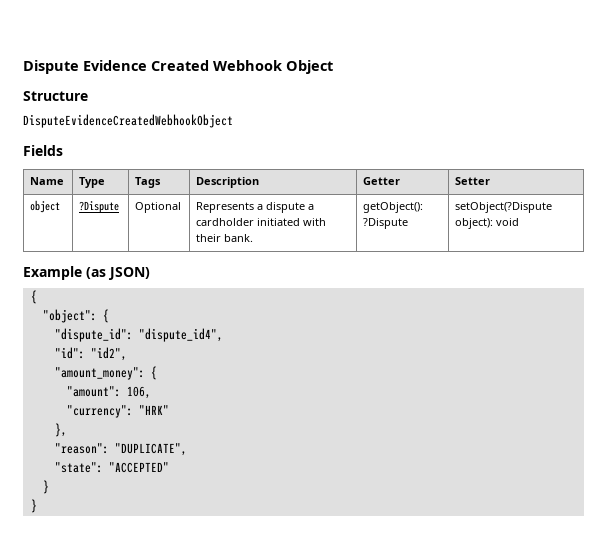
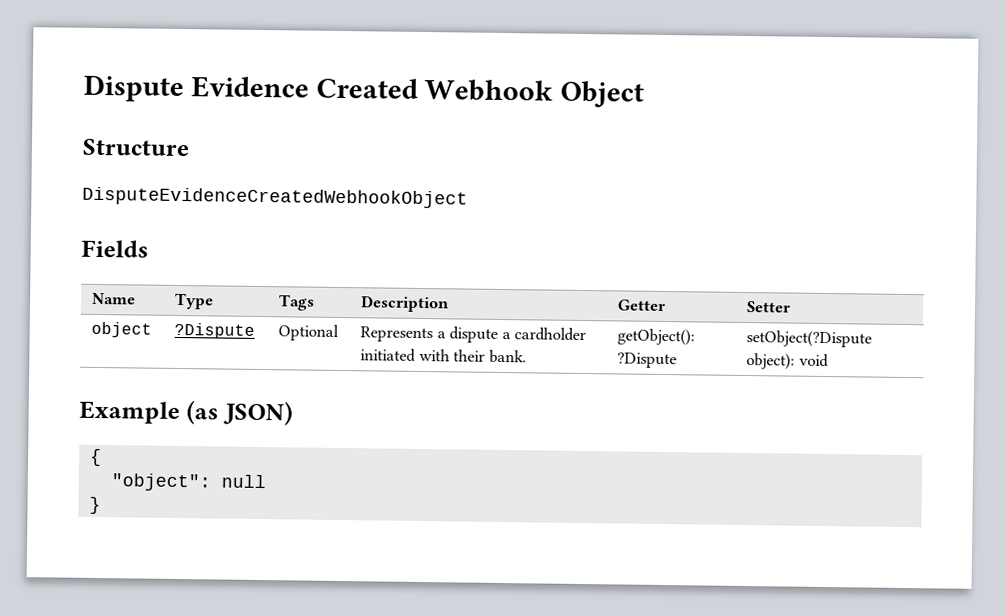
- "object": {
- "dispute_id": "dispute_id4",
- "id": "id2",
- "amount_money": {
- "amount": 106,
- "currency": "HRK"
- },
- "reason": "DUPLICATE",
- "state": "ACCEPTED"
- }
+ "object": null

